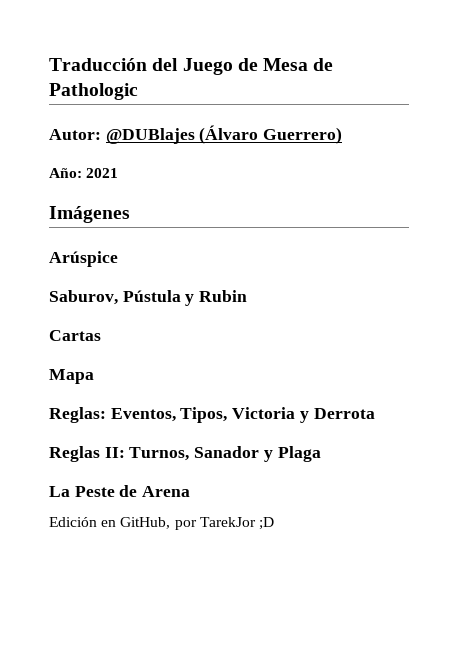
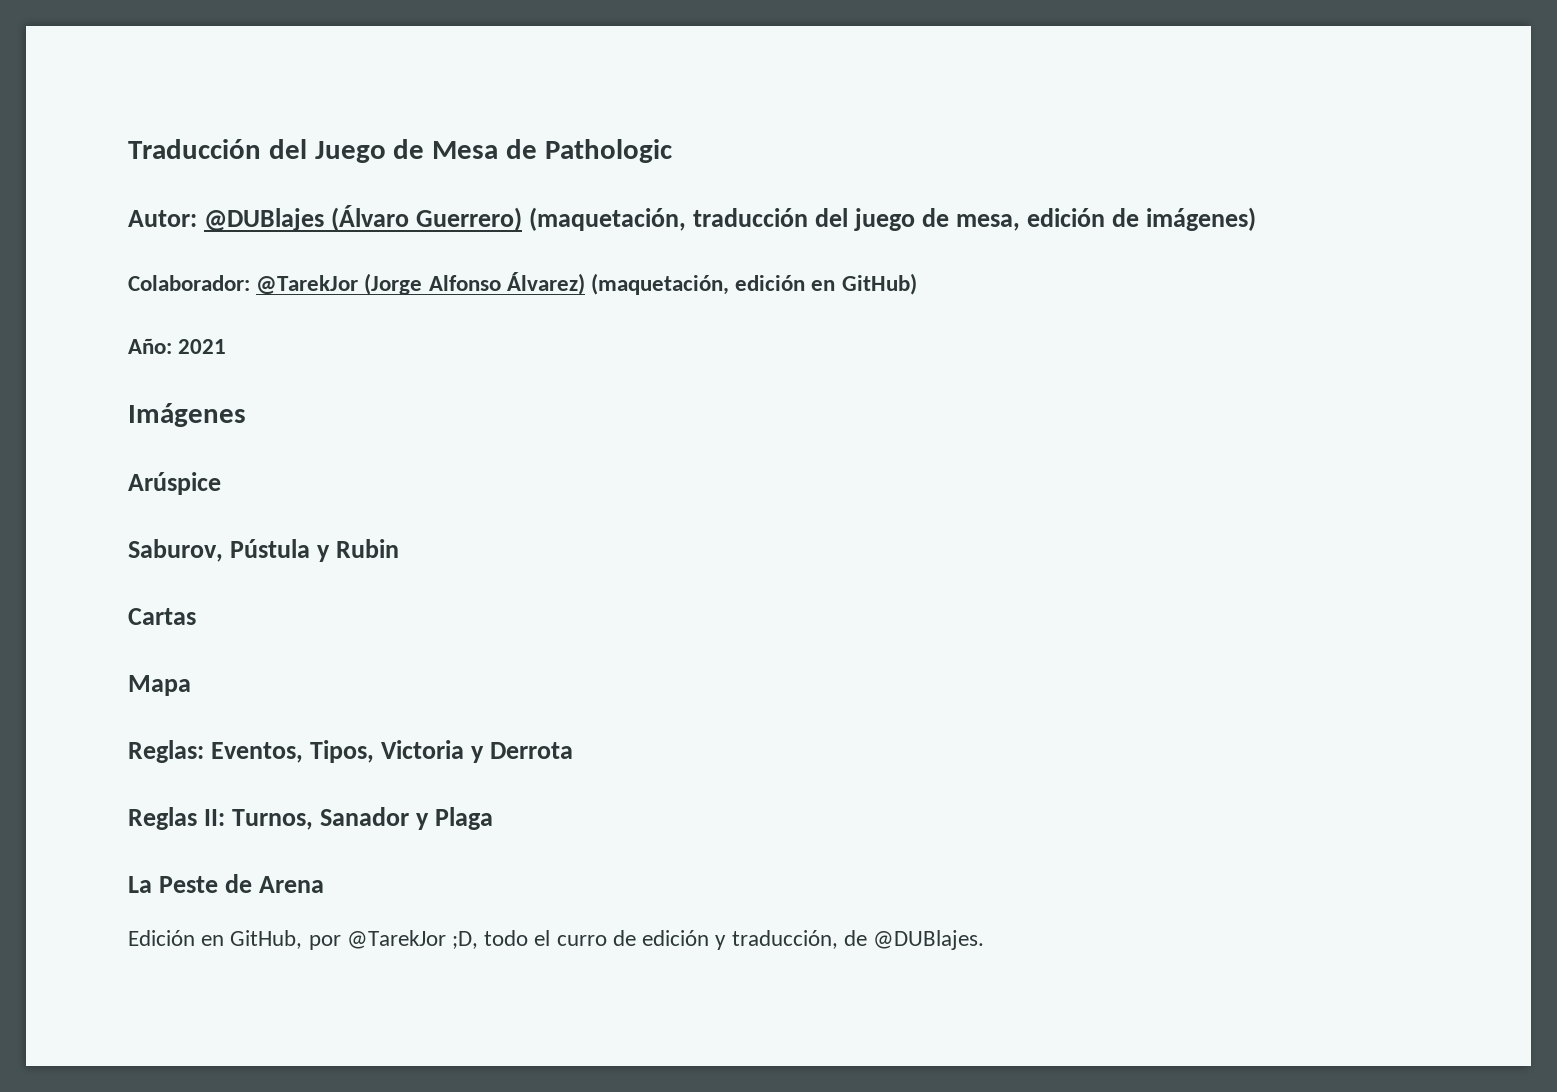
- Autor: @DUBlajes (Álvaro Guerrero)
+ Autor: @DUBlajes (Álvaro Guerrero) (maquetación, traducción del juego de mesa, edición de imágenes)
+ Colaborador: @TarekJor (Jorge Alfonso Álvarez) (maquetación, edición en GitHub)
- Edición en GitHub, por TarekJor ;D
+ Edición en GitHub, por @TarekJor ;D, todo el curro de edición y traducción, de @DUBlajes.

